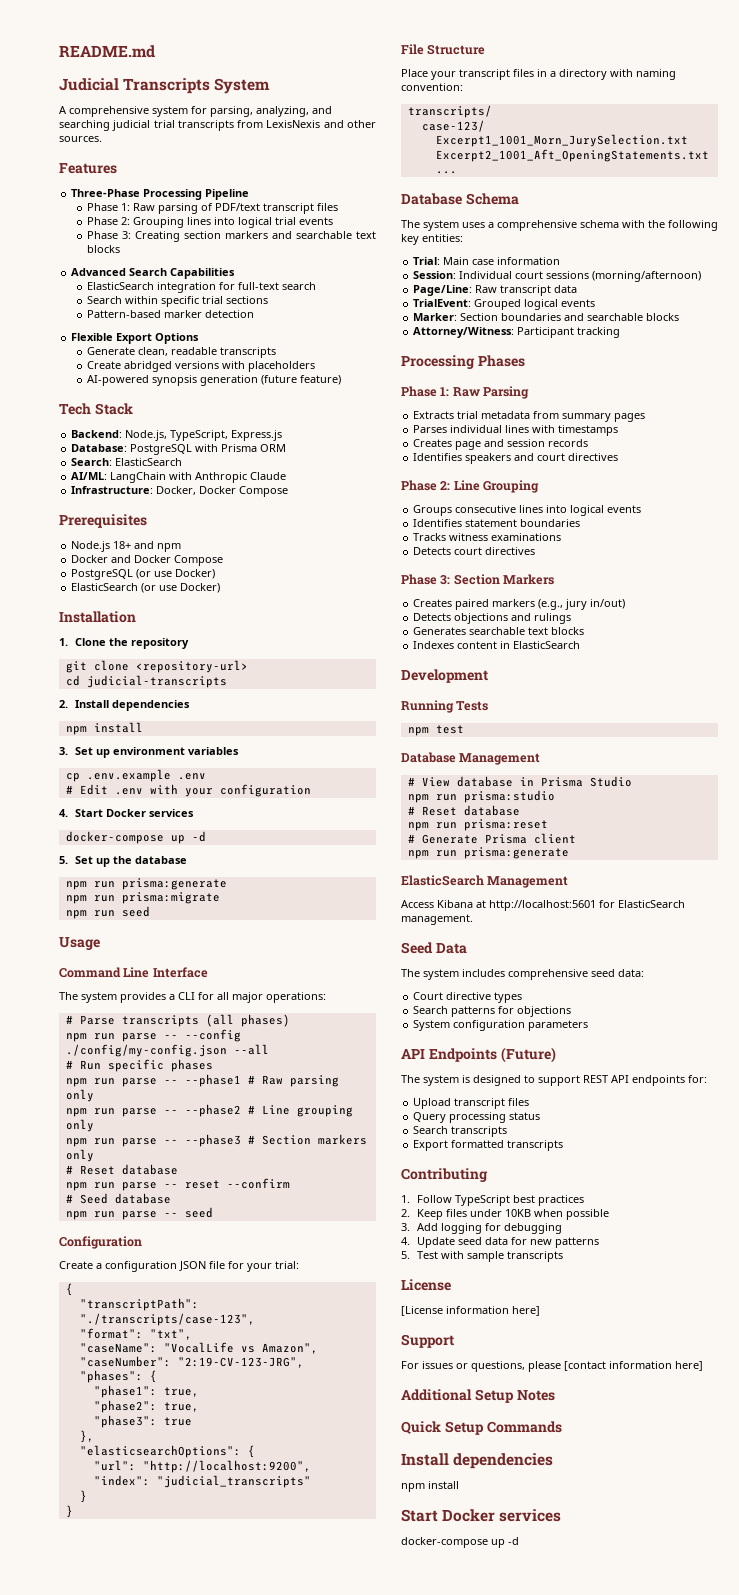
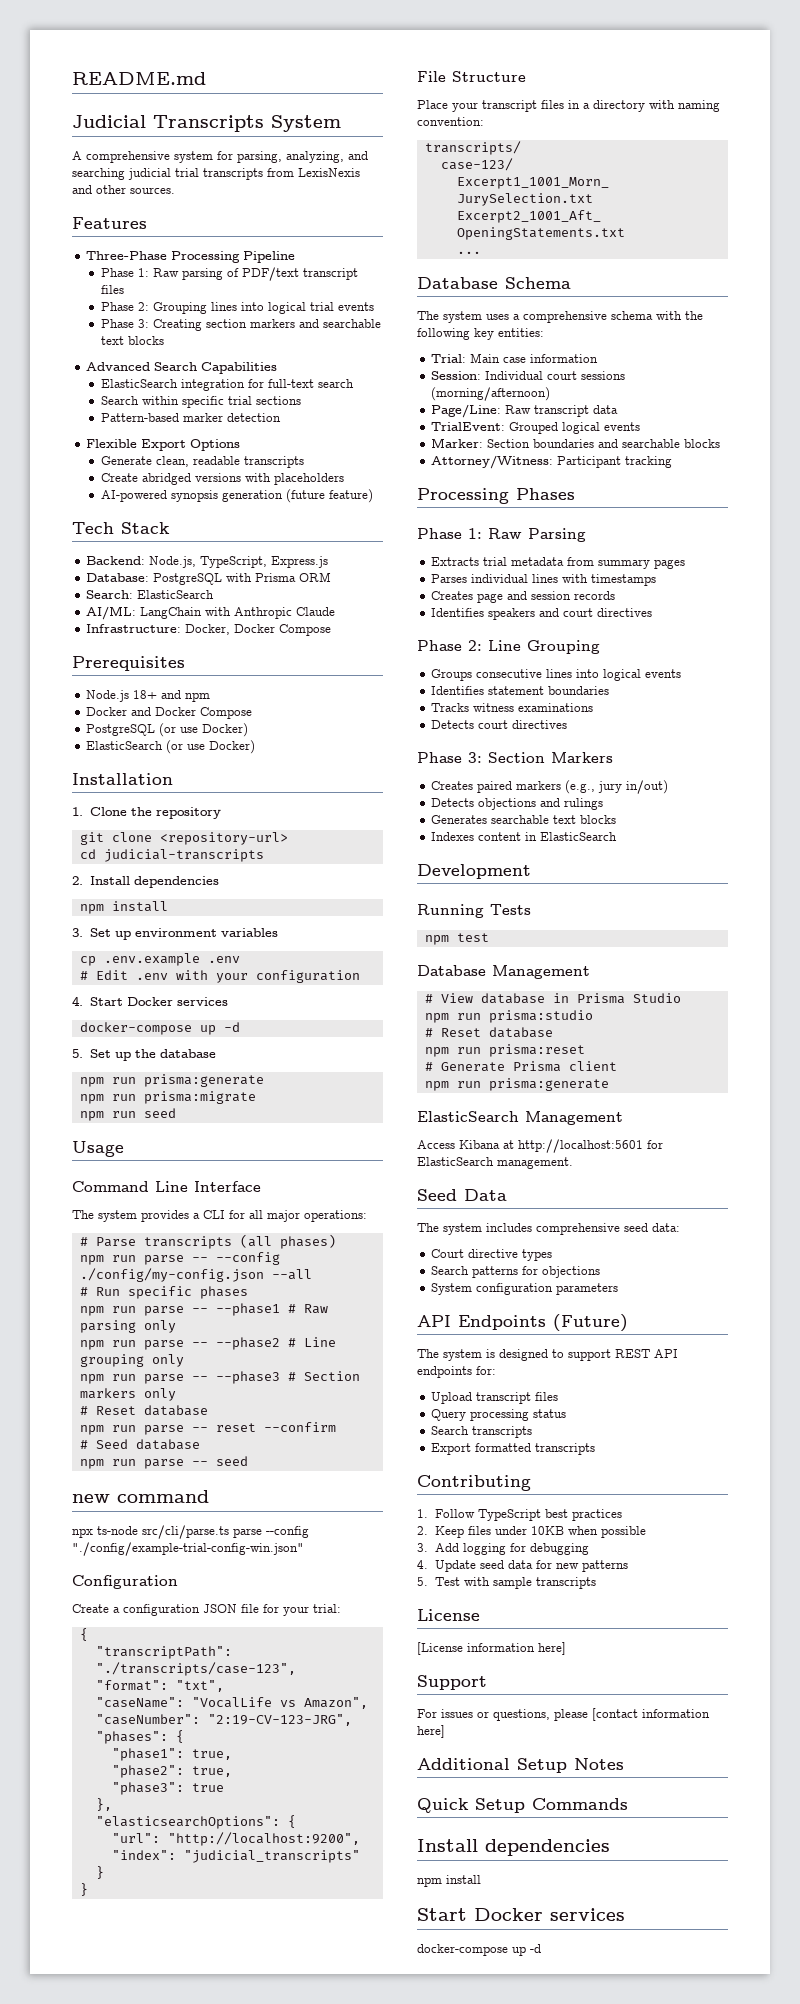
+ new command
+ npx ts-node src/cli/parse.ts parse --config "./config/example-trial-config-win.json"

